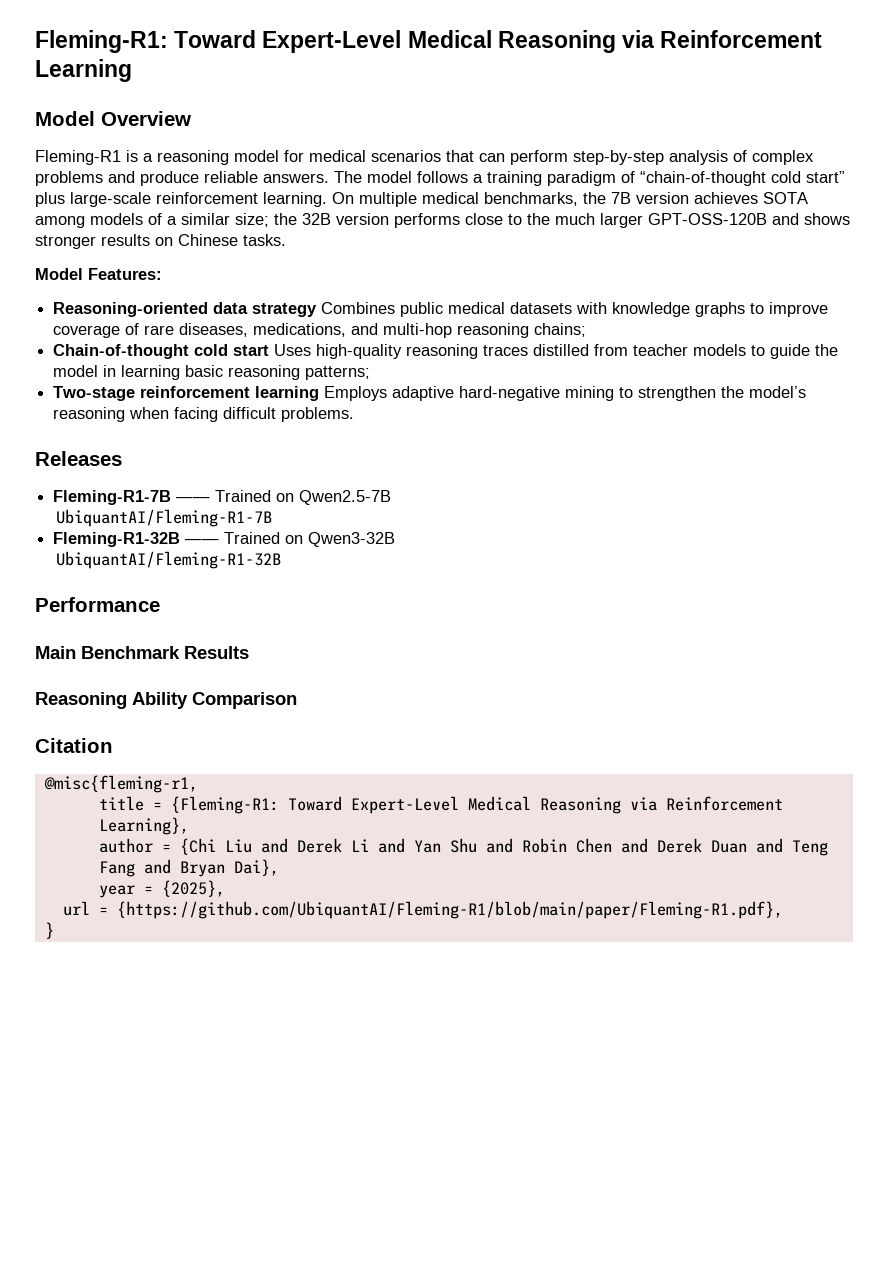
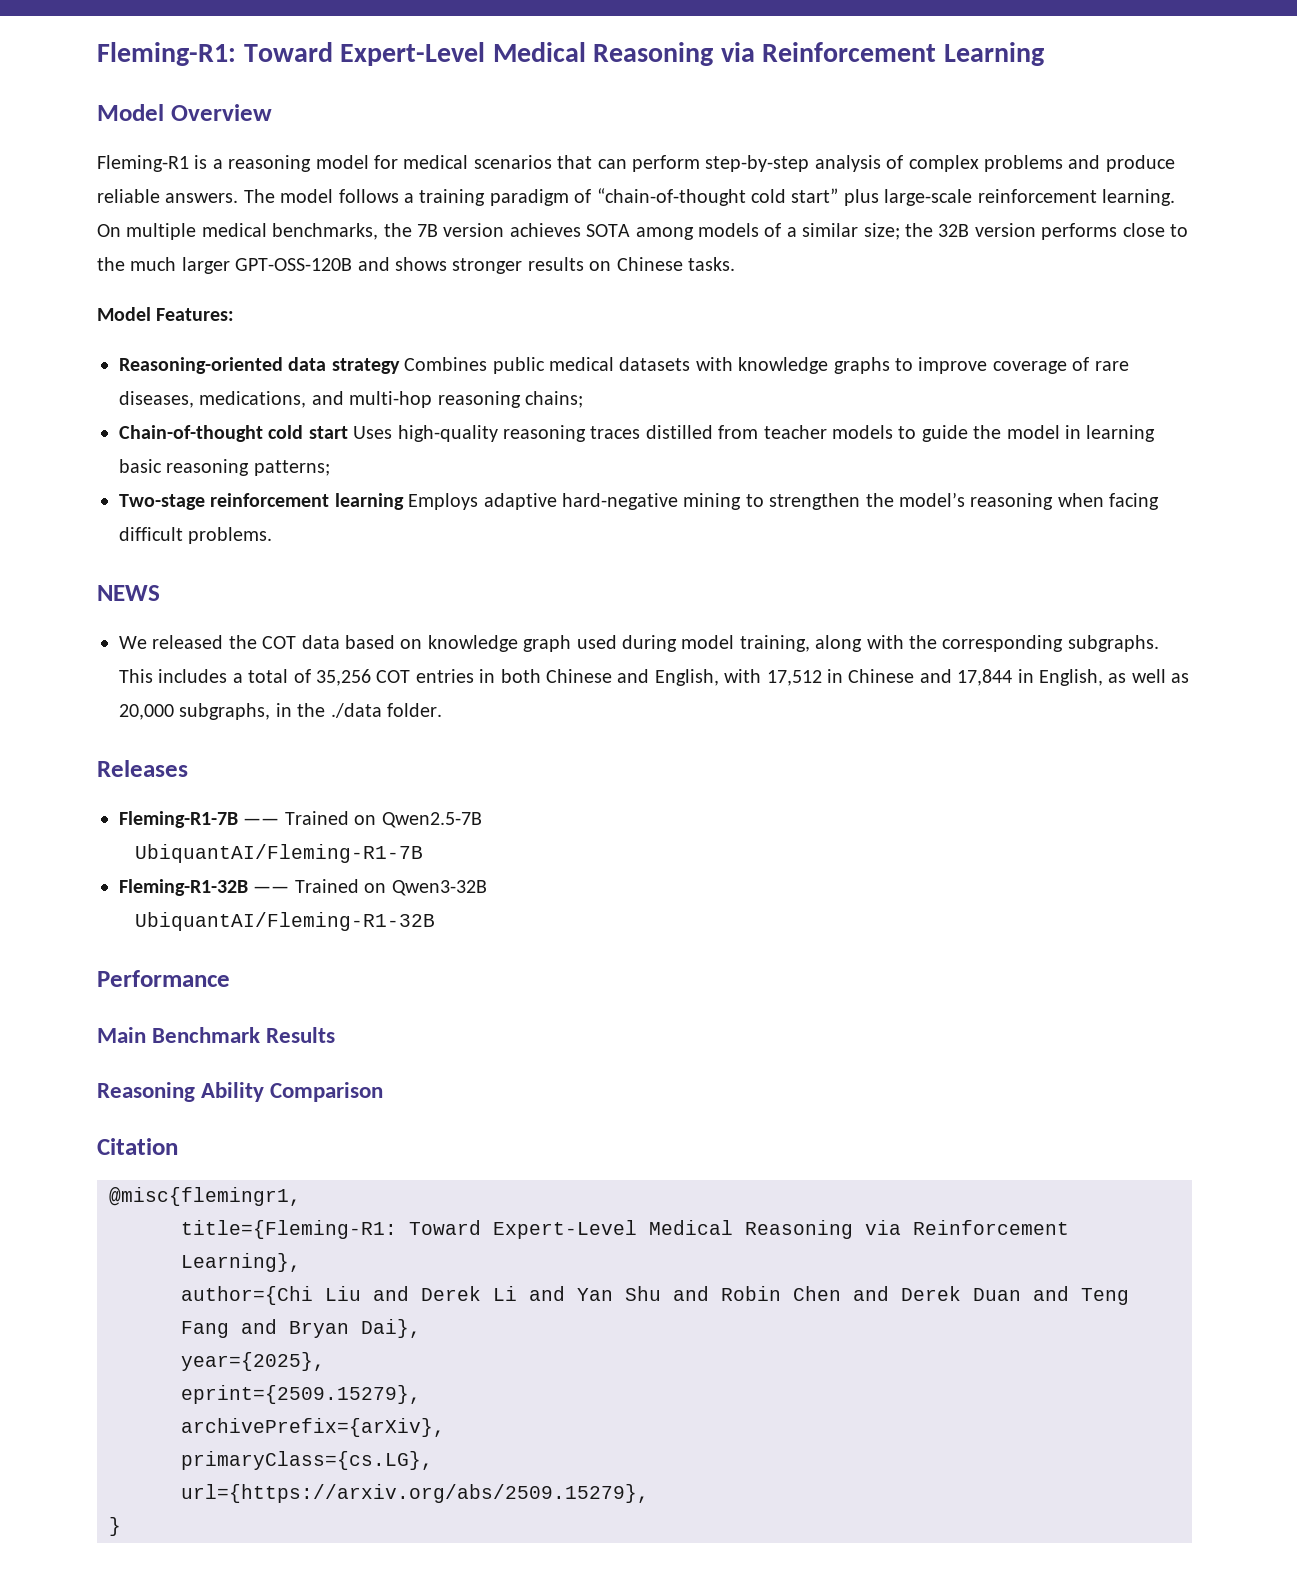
+ NEWS
+ We released the COT data based on knowledge graph used during model training, along with the corresponding subgraphs. This includes a total of 35,256 COT entries in both Chinese and English, with 17,512 in Chinese and 17,844 in English, as well as 20,000 subgraphs, in the ./data folder.
- @misc{fleming-r1,
- title = {Fleming-R1: Toward Expert-Level Medical Reasoning via Reinforcement Learning},
+ @misc{flemingr1,
+ title={Fleming-R1: Toward Expert-Level Medical Reasoning via Reinforcement Learning},
- author = {Chi Liu and Derek Li and Yan Shu and Robin Chen and Derek Duan and Teng Fang and Bryan Dai},
+ author={Chi Liu and Derek Li and Yan Shu and Robin Chen and Derek Duan and Teng Fang and Bryan Dai},
- year = {2025},
- url = {https://github.com/UbiquantAI/Fleming-R1/blob/main/paper/Fleming-R1.pdf},
+ year={2025},
+ eprint={2509.15279},
+ archivePrefix={arXiv},
+ primaryClass={cs.LG},
+ url={https://arxiv.org/abs/2509.15279},

